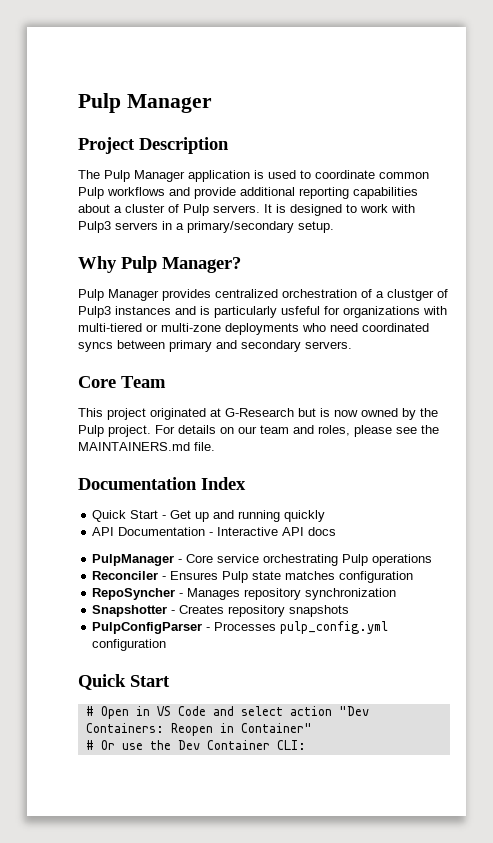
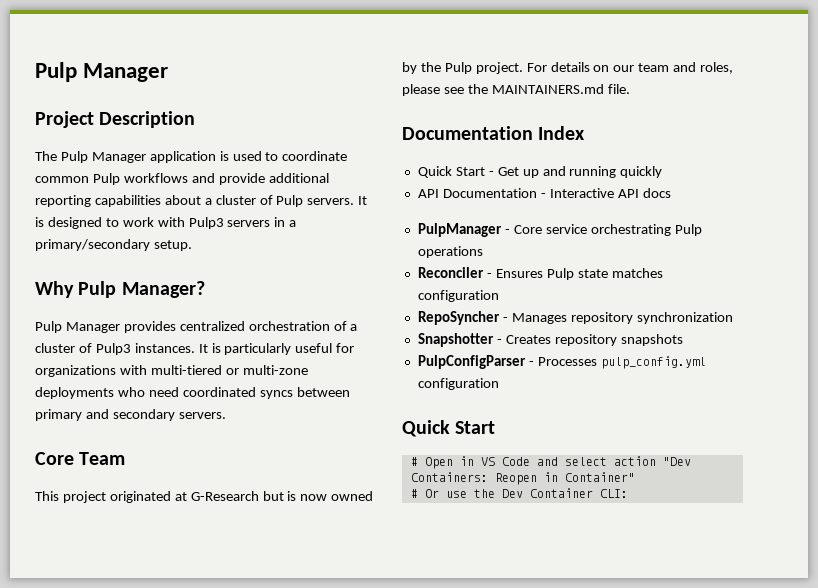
- Pulp Manager provides centralized orchestration of a clustger of Pulp3 instances and is particularly usfeful for organizations with multi-tiered or multi-zone deployments who need coordinated syncs between primary and secondary servers.
+ Pulp Manager provides centralized orchestration of a cluster of Pulp3 instances. It is particularly useful for organizations with multi-tiered or multi-zone deployments who need coordinated syncs between primary and secondary servers.

